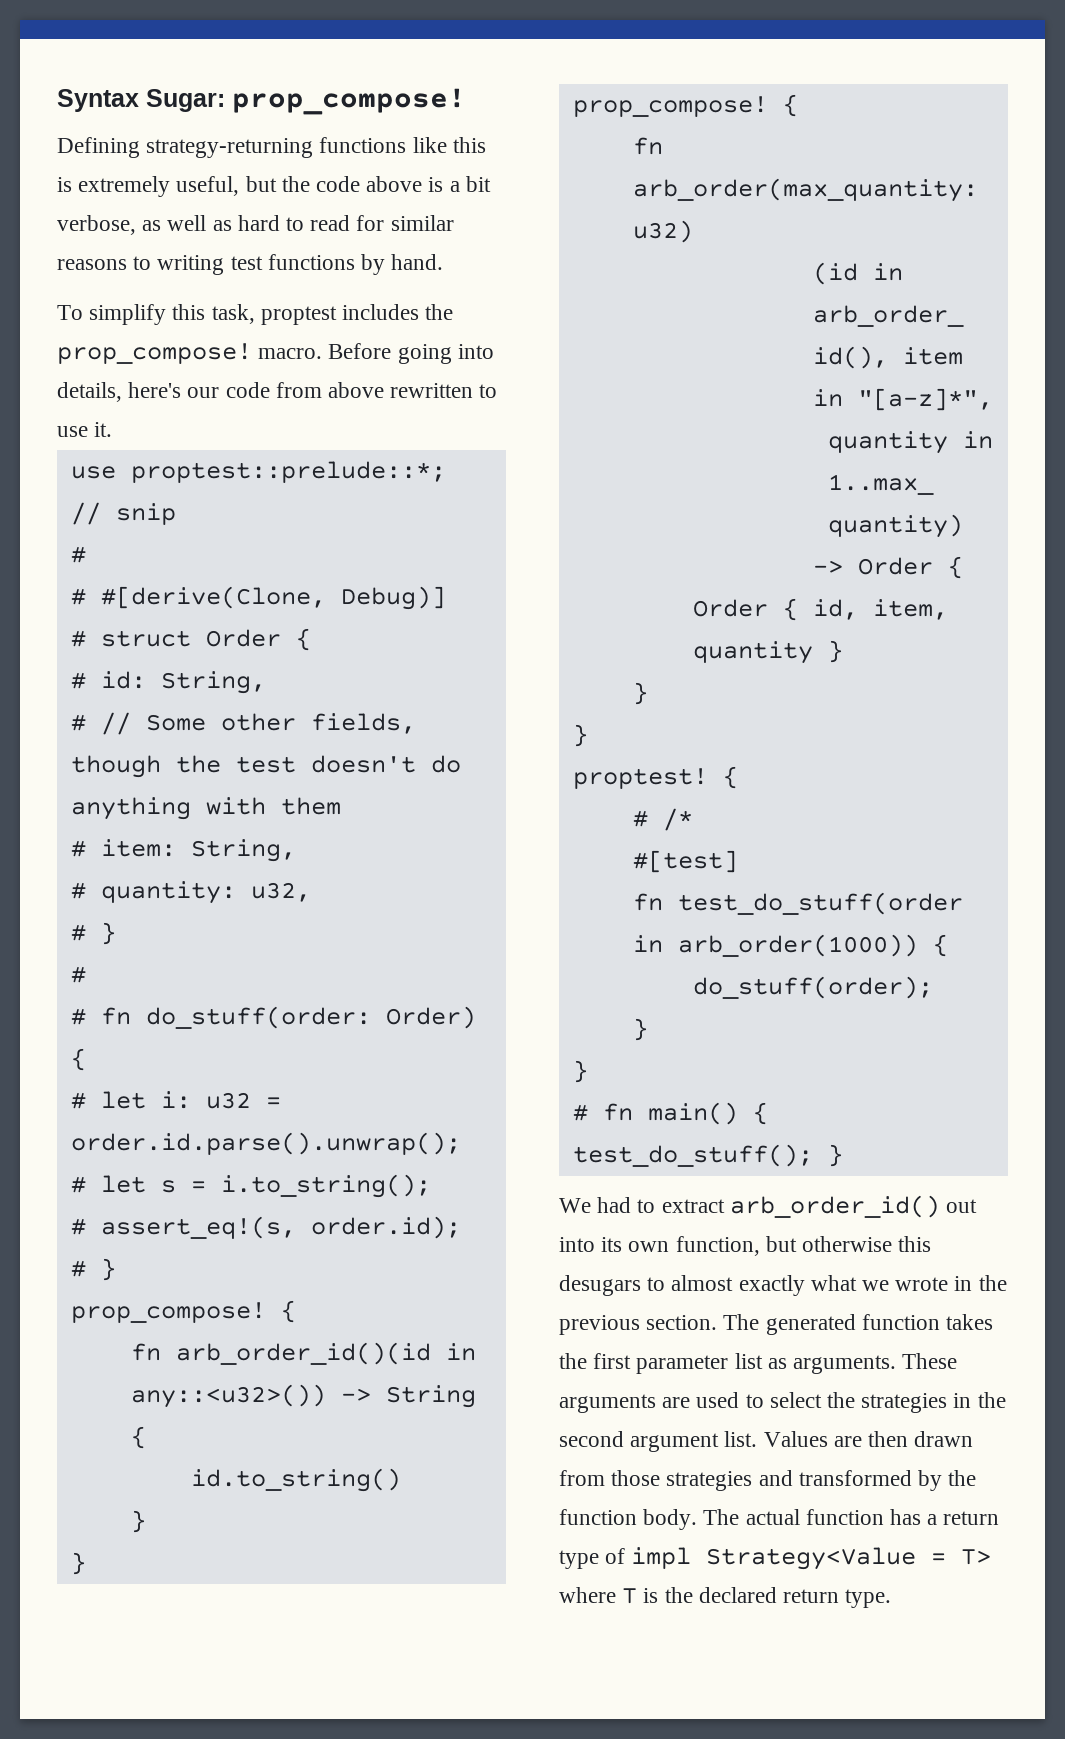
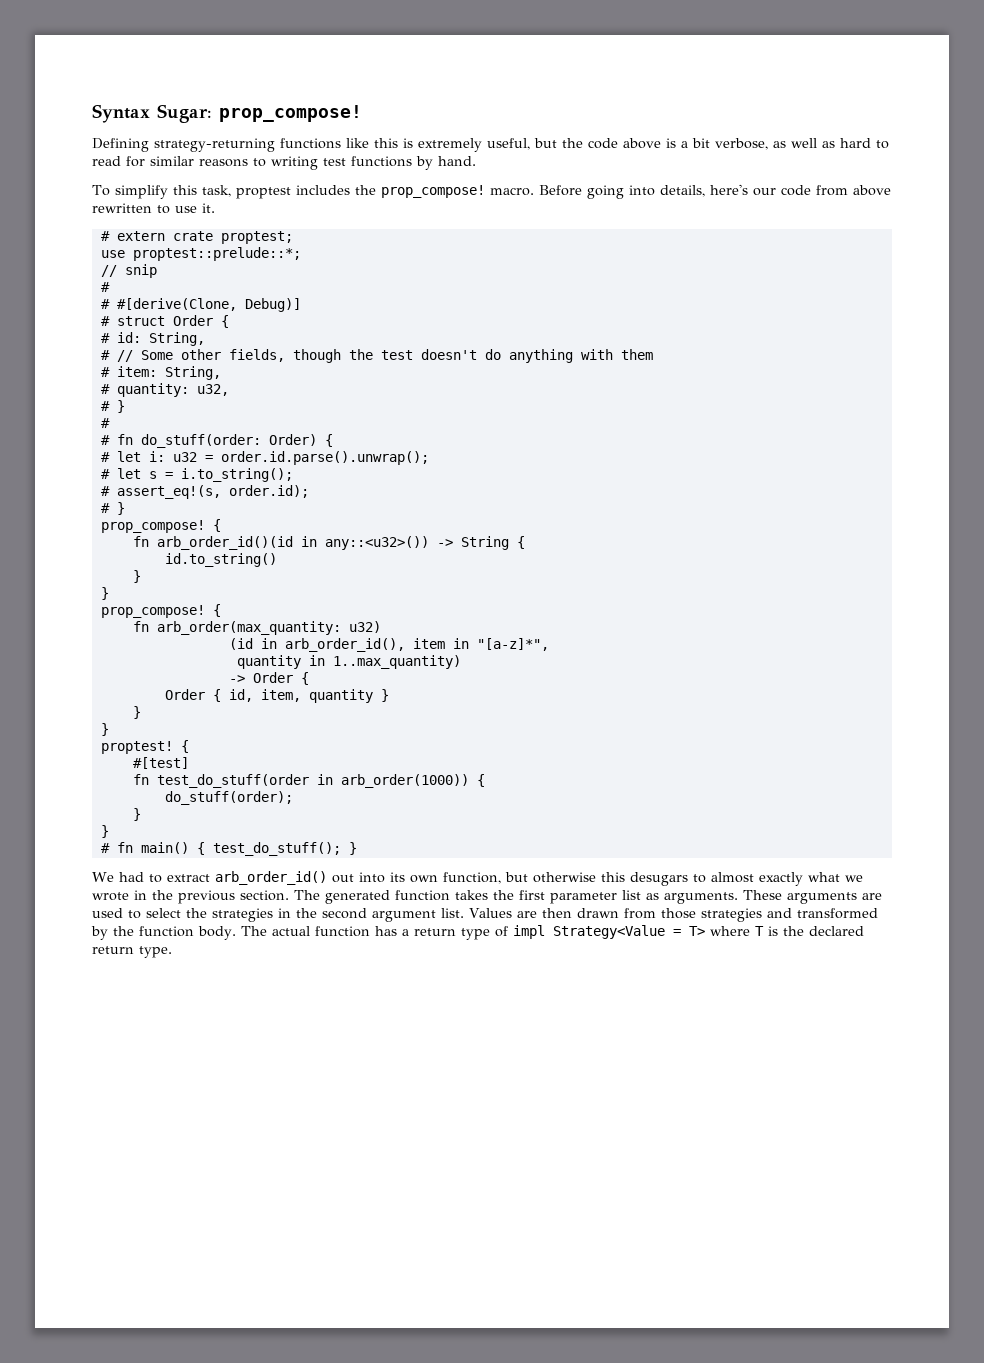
+ # extern crate proptest;
- # /*

